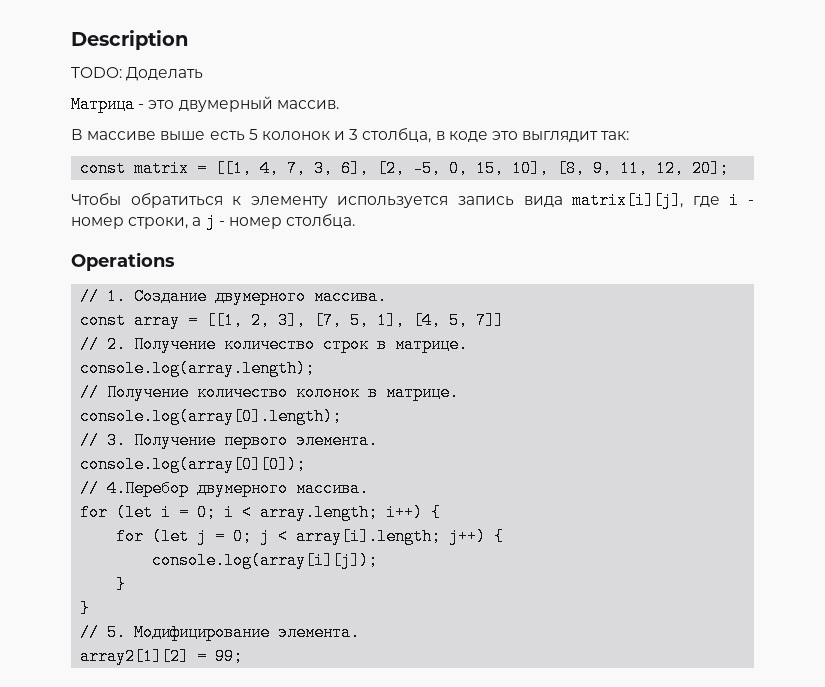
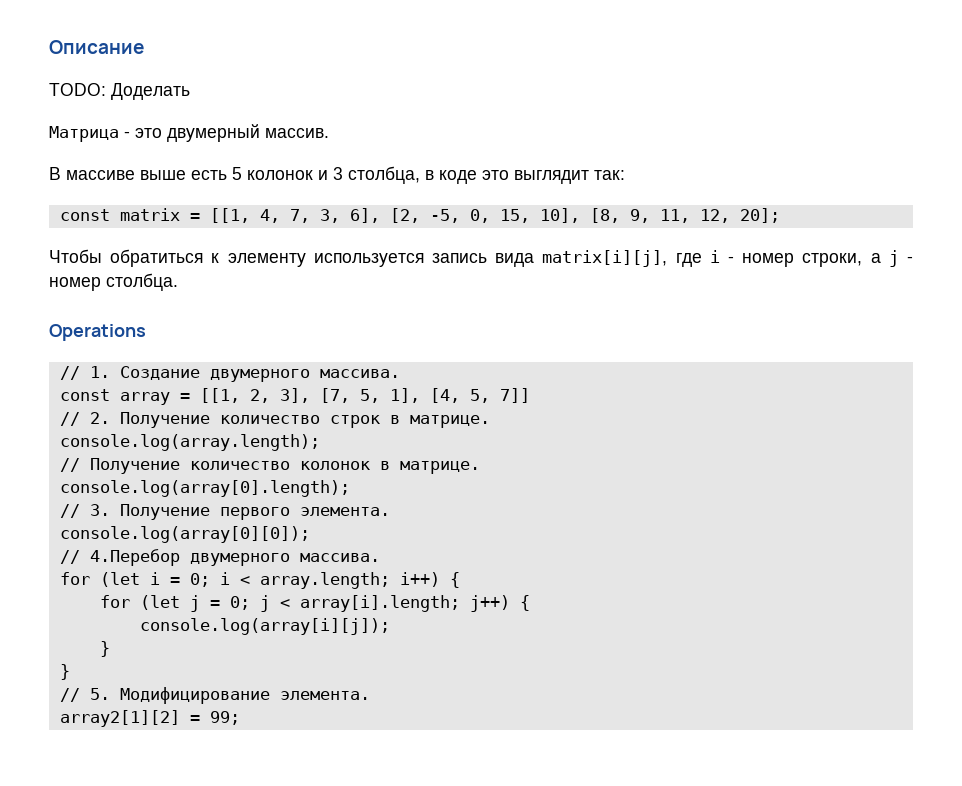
- Description
+ Описание

